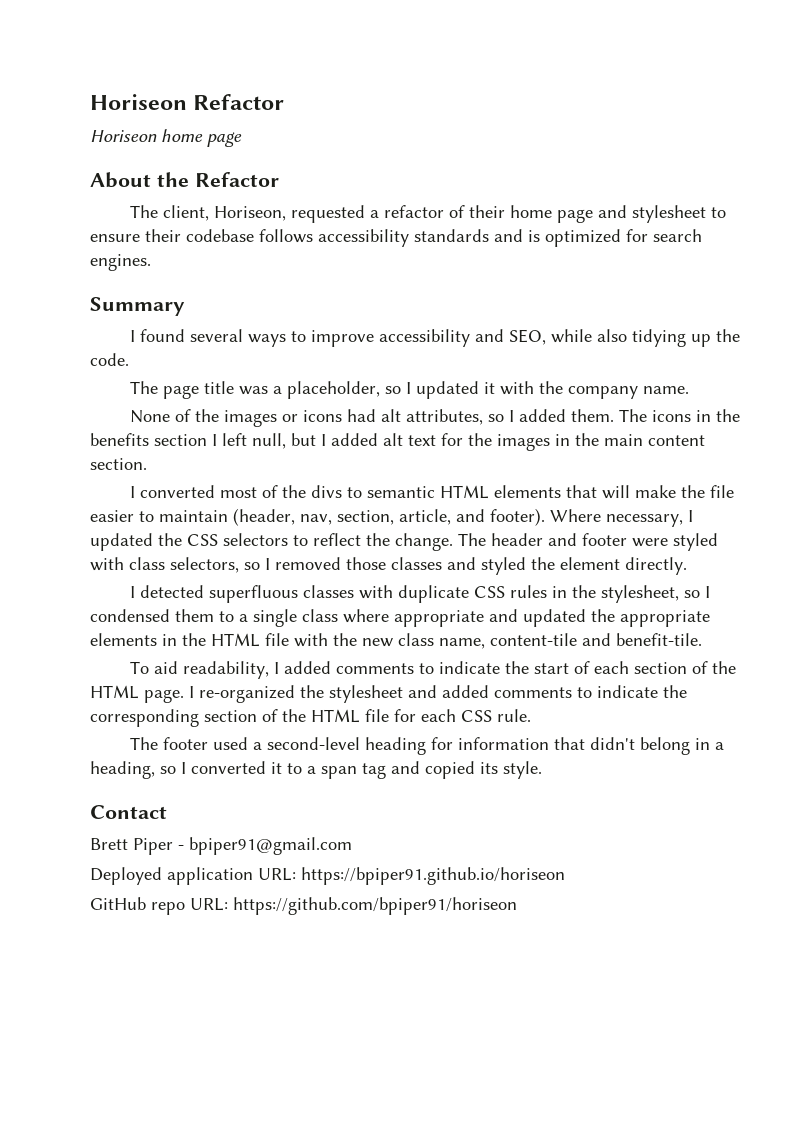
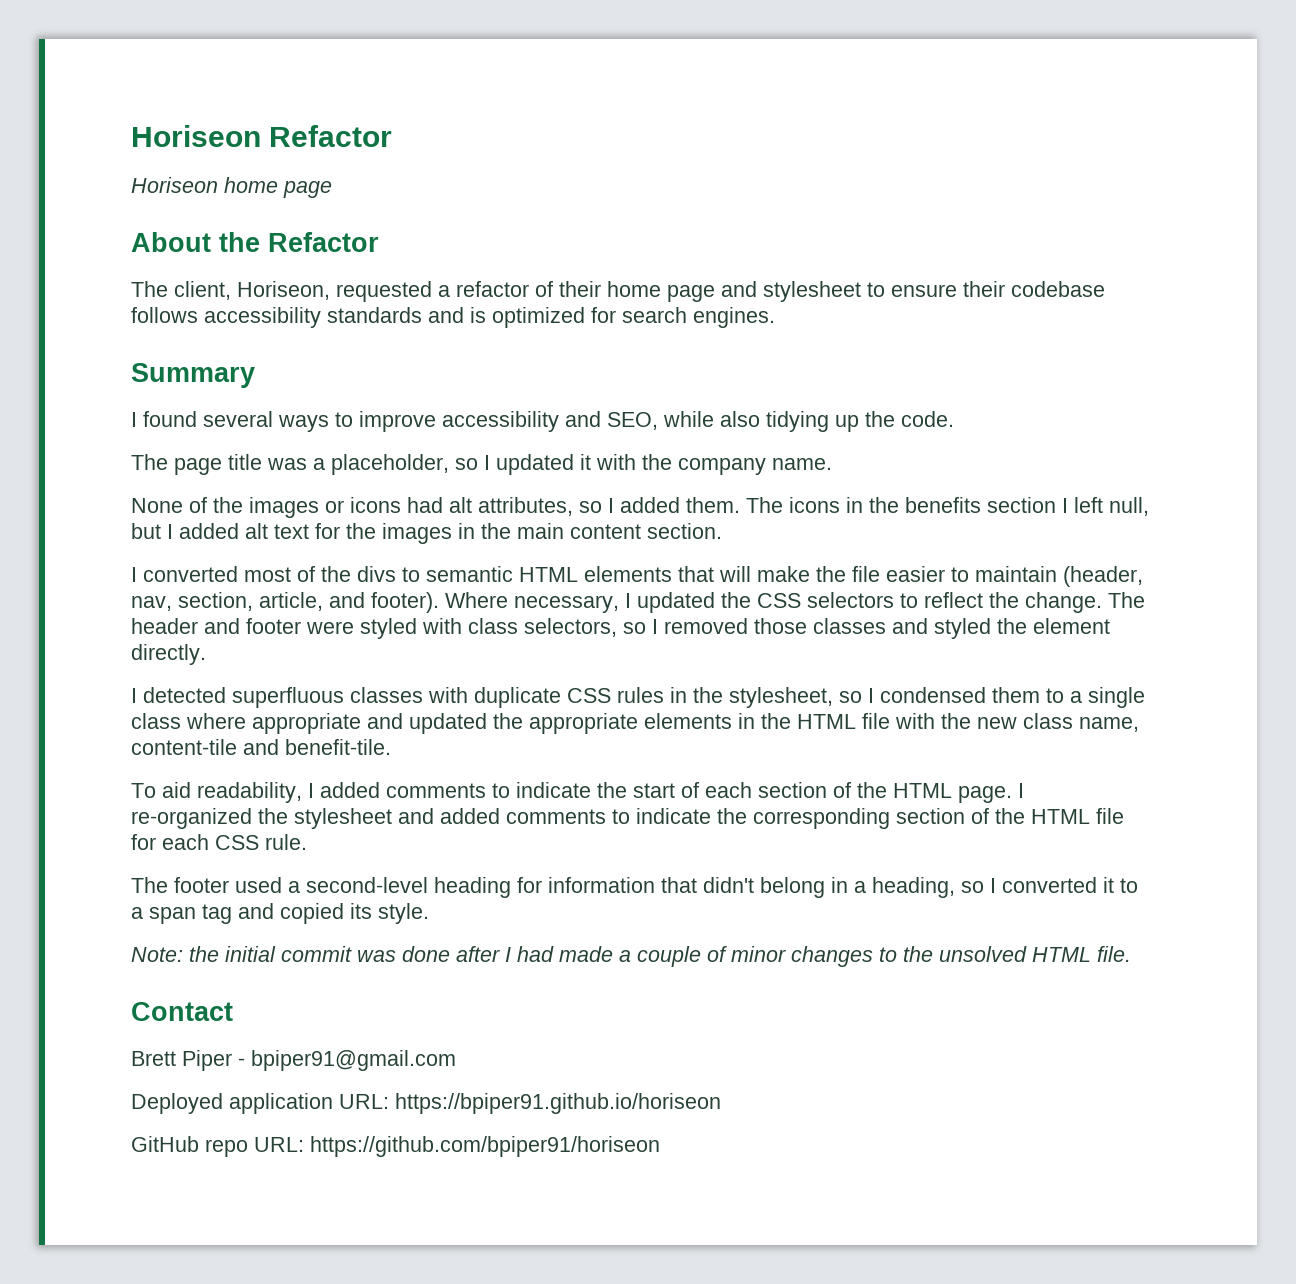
+ Note: the initial commit was done after I had made a couple of minor changes to the unsolved HTML file.

